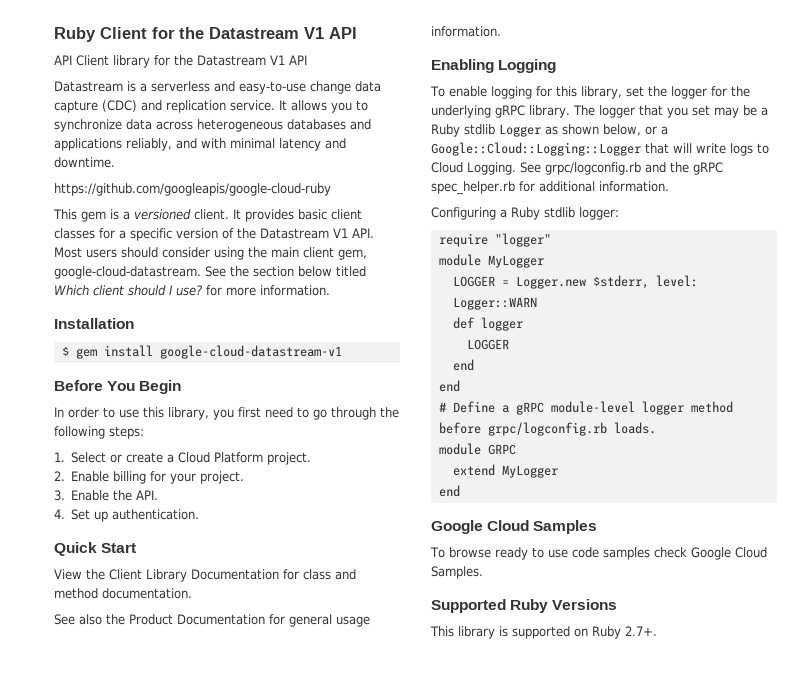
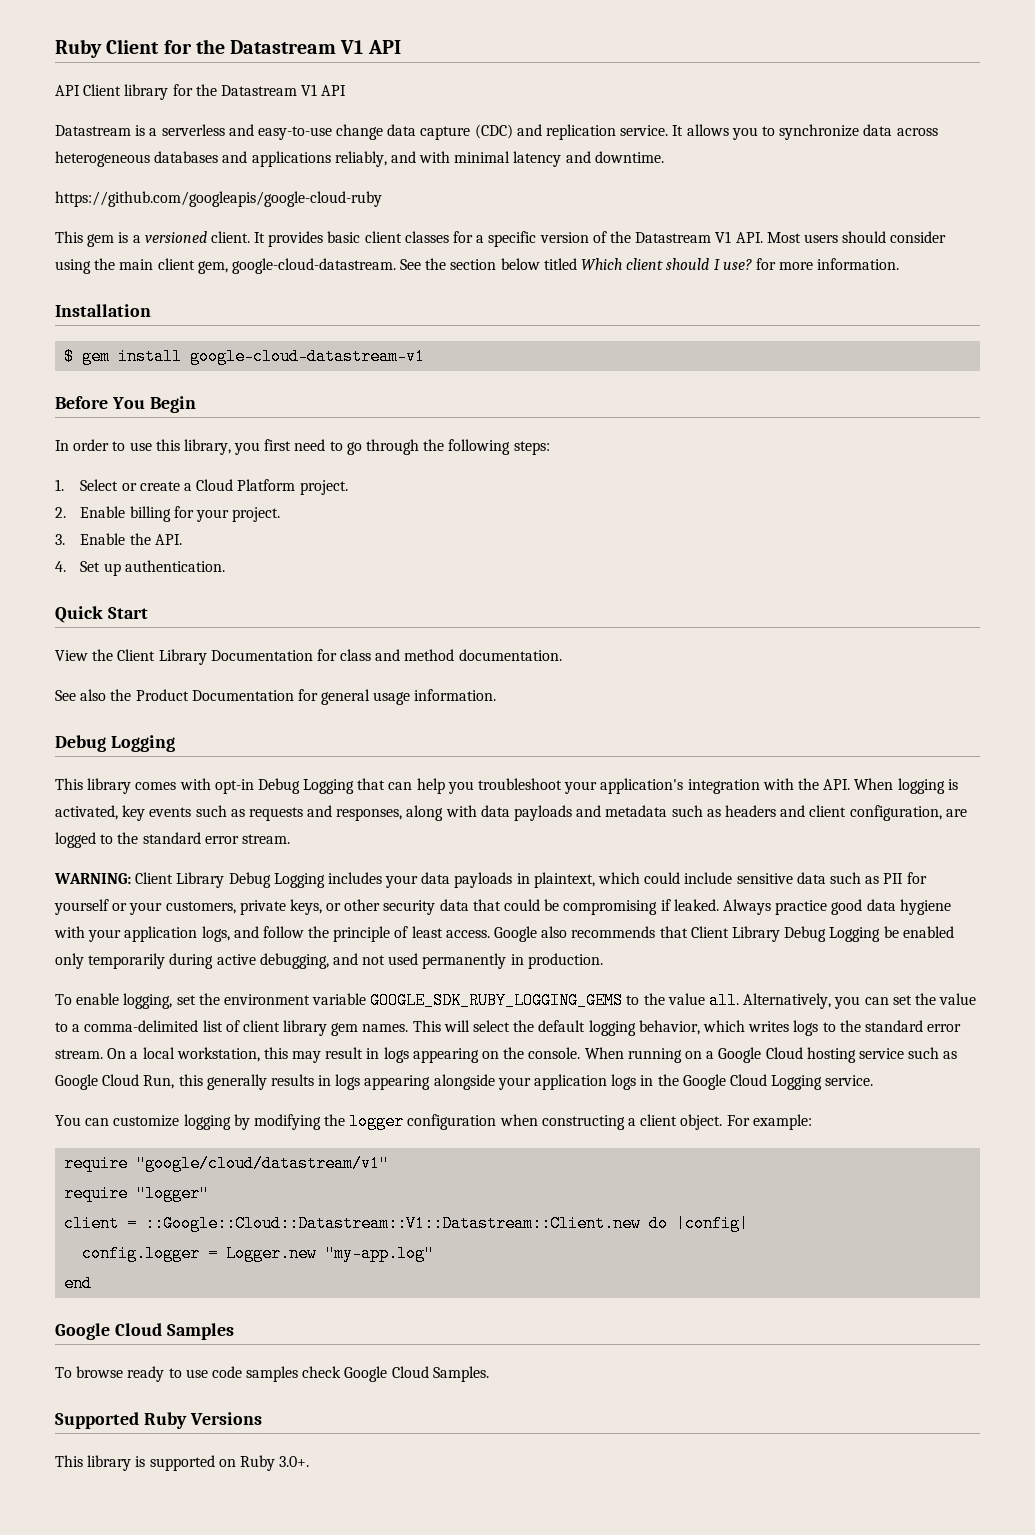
  See also the Product Documentation for general usage information.
- Enabling Logging
+ Debug Logging
- To enable logging for this library, set the logger for the underlying gRPC library. The logger that you set may be a Ruby stdlib Logger as shown below, or a Google::Cloud::Logging::Logger that will write logs to Cloud Logging. See grpc/logconfig.rb and the gRPC spec_helper.rb for additional information.
- Configuring a Ruby stdlib logger:
+ This library comes with opt-in Debug Logging that can help you troubleshoot your application's integration with the API. When logging is activated, key events such as requests and responses, along with data payloads and metadata such as headers and client configuration, are logged to the standard error stream.
+ WARNING: Client Library Debug Logging includes your data payloads in plaintext, which could include sensitive data such as PII for yourself or your customers, private keys, or other security data that could be compromising if leaked. Always practice good data hygiene with your application logs, and follow the principle of least access. Google also recommends that Client Library Debug Logging be enabled only temporarily during active debugging, and not used permanently in production.
+ To enable logging, set the environment variable GOOGLE_SDK_RUBY_LOGGING_GEMS to the value all. Alternatively, you can set the value to a comma-delimited list of client library gem names. This will select the default logging behavior, which writes logs to the standard error stream. On a local workstation, this may result in logs appearing on the console. When running on a Google Cloud hosting service such as Google Cloud Run, this generally results in logs appearing alongside your application logs in the Google Cloud Logging service.
+ You can customize logging by modifying the logger configuration when constructing a client object. For example:
+ require "google/cloud/datastream/v1"
  require "logger"
- module MyLogger
- LOGGER = Logger.new $stderr, level: Logger::WARN
- def logger
- LOGGER
- end
- end
- # Define a gRPC module-level logger method before grpc/logconfig.rb loads.
- module GRPC
- extend MyLogger
+ client = ::Google::Cloud::Datastream::V1::Datastream::Client.new do |config|
+ config.logger = Logger.new "my-app.log"
- This library is supported on Ruby 2.7+.
+ This library is supported on Ruby 3.0+.

